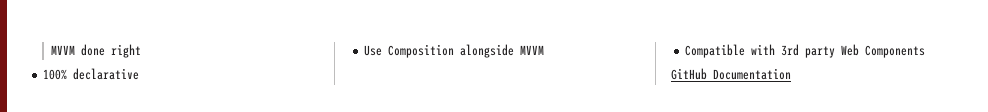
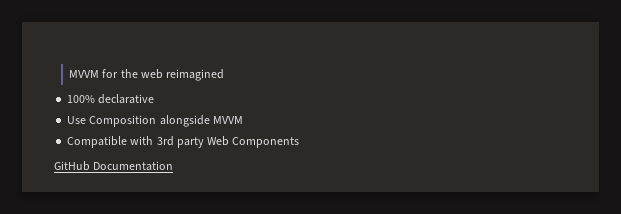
- MVVM done right
+ MVVM for the web reimagined

